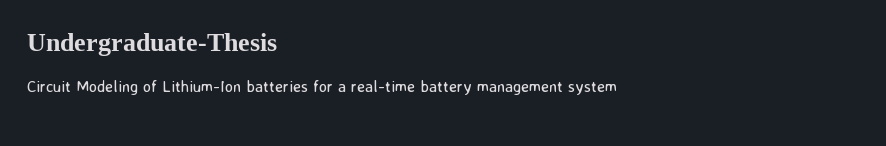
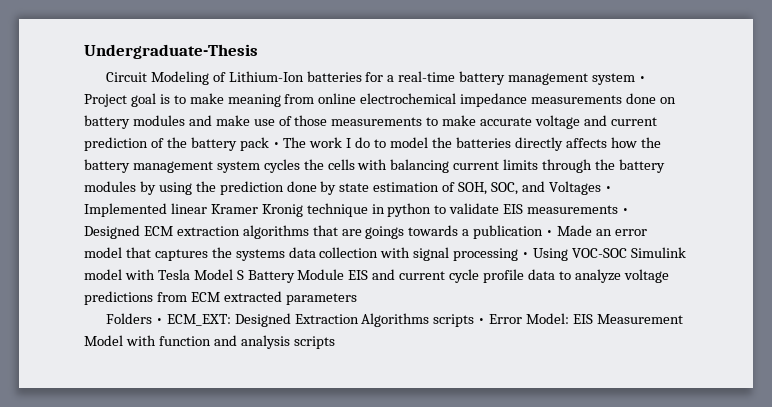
- Circuit Modeling of Lithium-Ion batteries for a real-time battery management system
+ Circuit Modeling of Lithium-Ion batteries for a real-time battery management system • Project goal is to make meaning from online electrochemical impedance measurements done on battery modules and make use of those measurements to make accurate voltage and current prediction of the battery pack • The work I do to model the batteries directly affects how the battery management system cycles the cells with balancing current limits through the battery modules by using the prediction done by state estimation of SOH, SOC, and Voltages • Implemented linear Kramer Kronig technique in python to validate EIS measurements • Designed ECM extraction algorithms that are goings towards a publication • Made an error model that captures the systems data collection with signal processing • Using VOC-SOC Simulink model with Tesla Model S Battery Module EIS and current cycle profile data to analyze voltage predictions from ECM extracted parameters
+ Folders • ECM_EXT: Designed Extraction Algorithms scripts • Error Model: EIS Measurement Model with function and analysis scripts

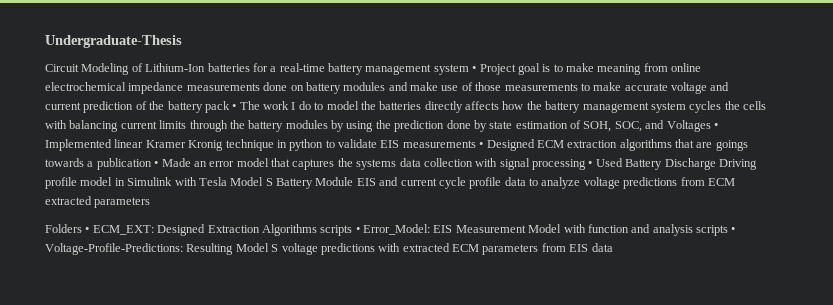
- Circuit Modeling of Lithium-Ion batteries for a real-time battery management system • Project goal is to make meaning from online electrochemical impedance measurements done on battery modules and make use of those measurements to make accurate voltage and current prediction of the battery pack • The work I do to model the batteries directly affects how the battery management system cycles the cells with balancing current limits through the battery modules by using the prediction done by state estimation of SOH, SOC, and Voltages • Implemented linear Kramer Kronig technique in python to validate EIS measurements • Designed ECM extraction algorithms that are goings towards a publication • Made an error model that captures the systems data collection with signal processing • Using VOC-SOC Simulink model with Tesla Model S Battery Module EIS and current cycle profile data to analyze voltage predictions from ECM extracted parameters
+ Circuit Modeling of Lithium-Ion batteries for a real-time battery management system • Project goal is to make meaning from online electrochemical impedance measurements done on battery modules and make use of those measurements to make accurate voltage and current prediction of the battery pack • The work I do to model the batteries directly affects how the battery management system cycles the cells with balancing current limits through the battery modules by using the prediction done by state estimation of SOH, SOC, and Voltages • Implemented linear Kramer Kronig technique in python to validate EIS measurements • Designed ECM extraction algorithms that are goings towards a publication • Made an error model that captures the systems data collection with signal processing • Used Battery Discharge Driving profile model in Simulink with Tesla Model S Battery Module EIS and current cycle profile data to analyze voltage predictions from ECM extracted parameters
- Folders • ECM_EXT: Designed Extraction Algorithms scripts • Error Model: EIS Measurement Model with function and analysis scripts
+ Folders • ECM_EXT: Designed Extraction Algorithms scripts • Error_Model: EIS Measurement Model with function and analysis scripts • Voltage-Profile-Predictions: Resulting Model S voltage predictions with extracted ECM parameters from EIS data

